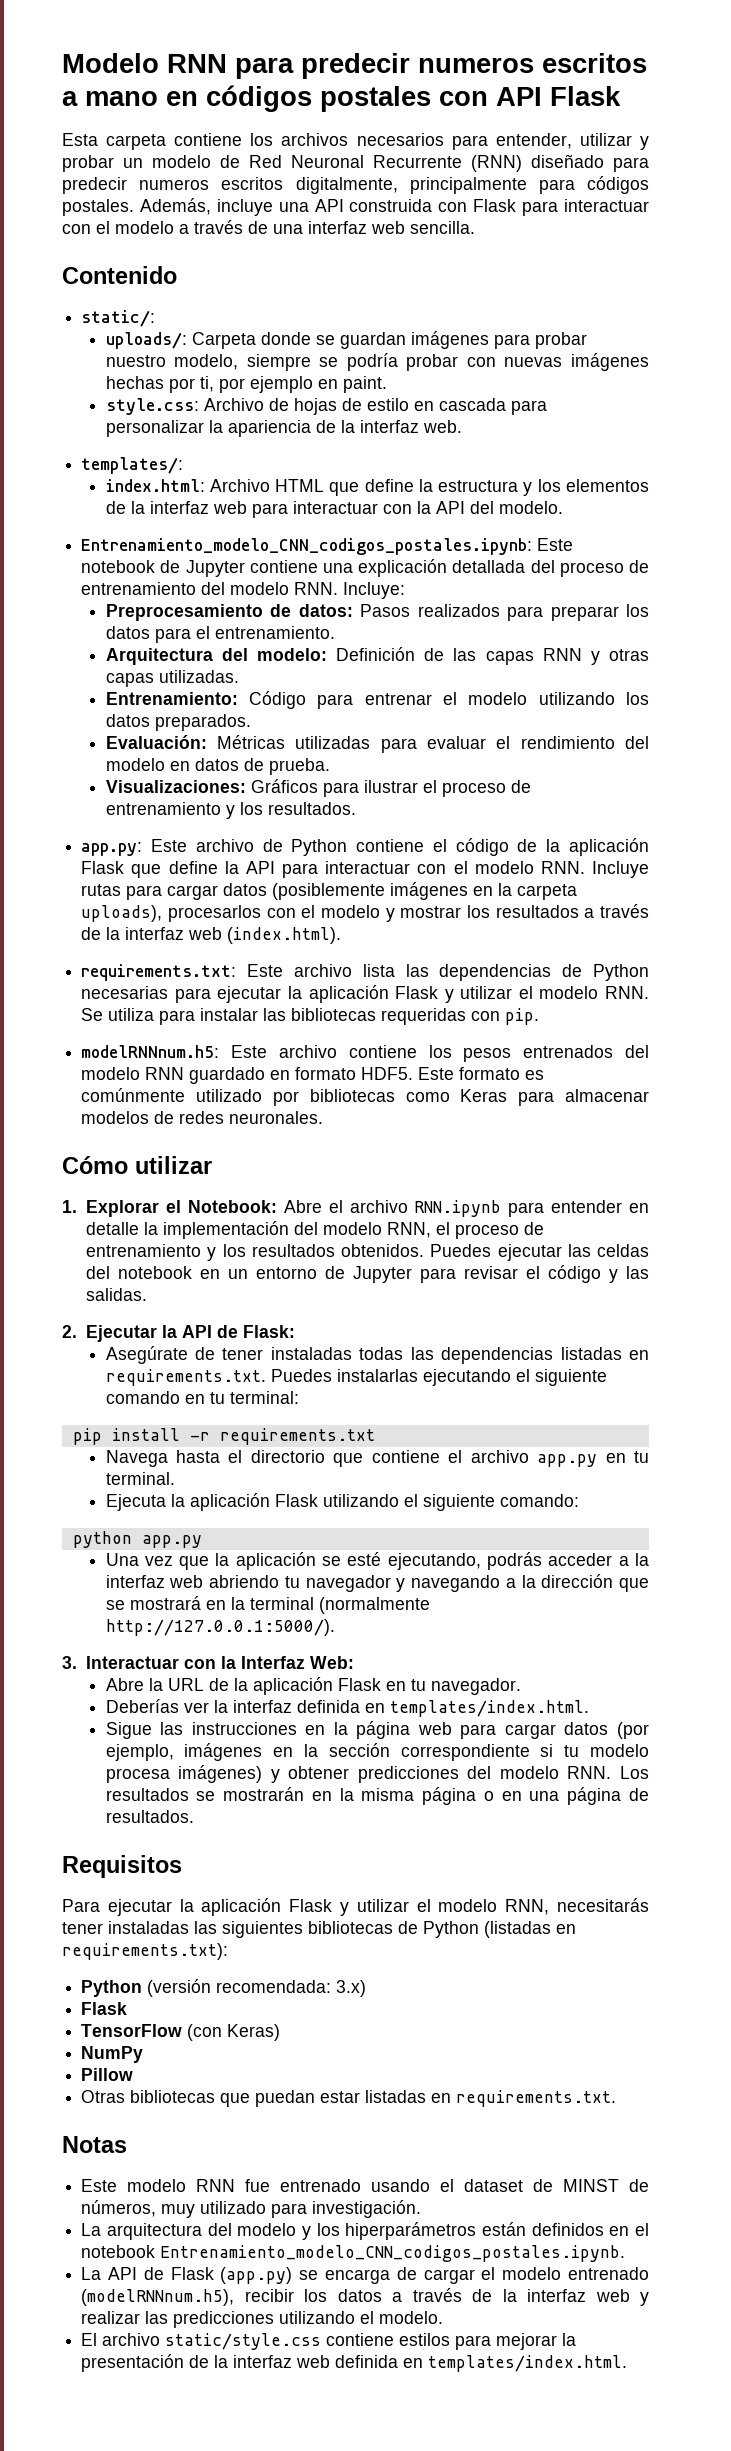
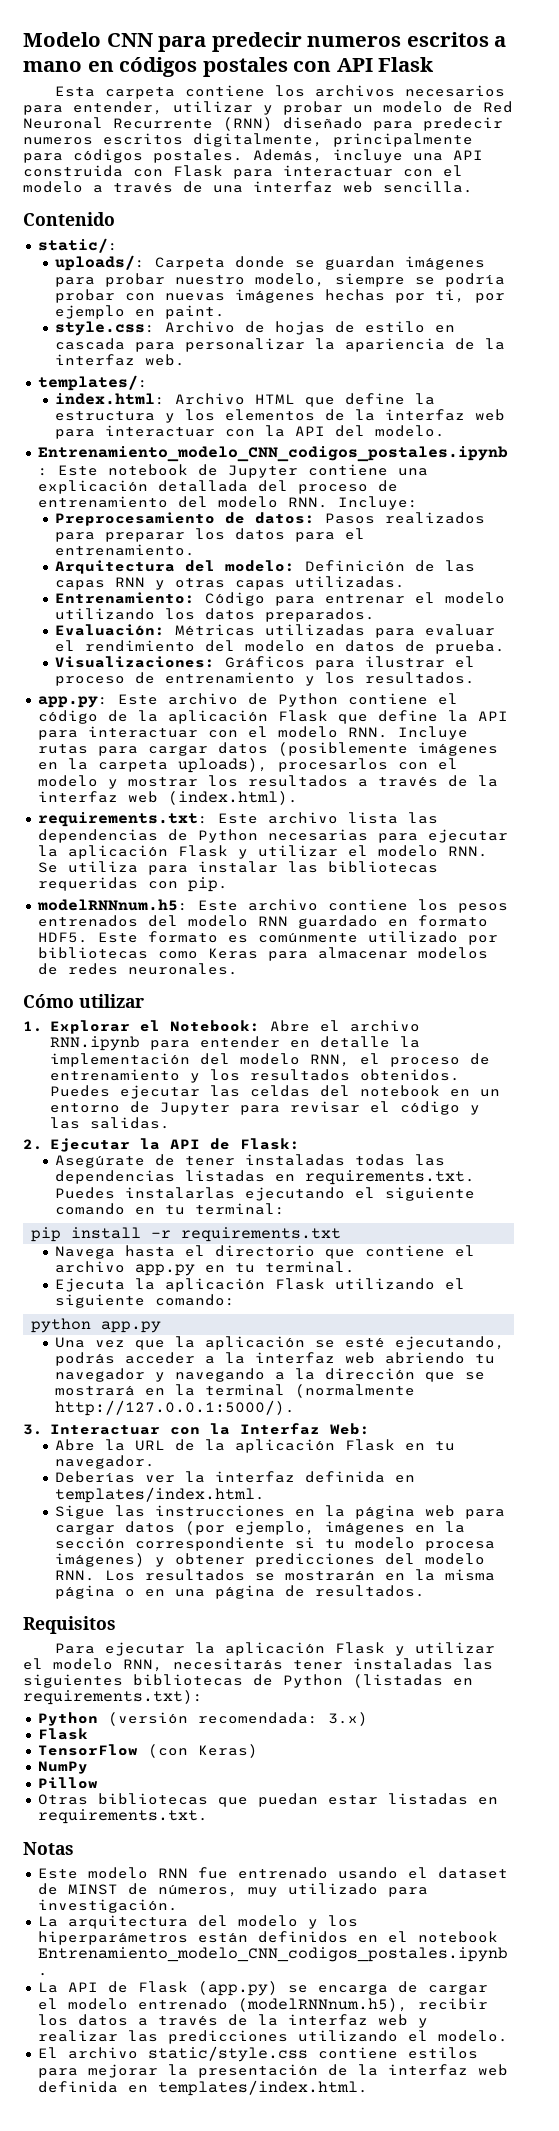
- Modelo RNN para predecir numeros escritos a mano en códigos postales con API Flask
+ Modelo CNN para predecir numeros escritos a mano en códigos postales con API Flask

